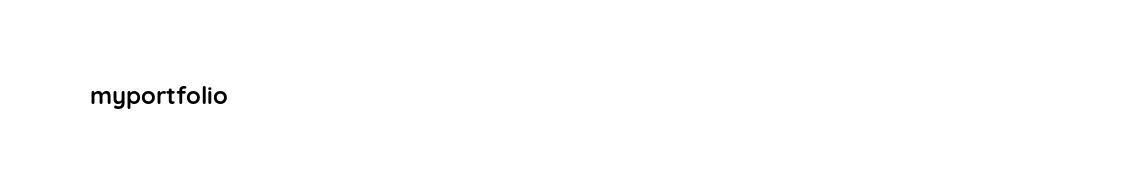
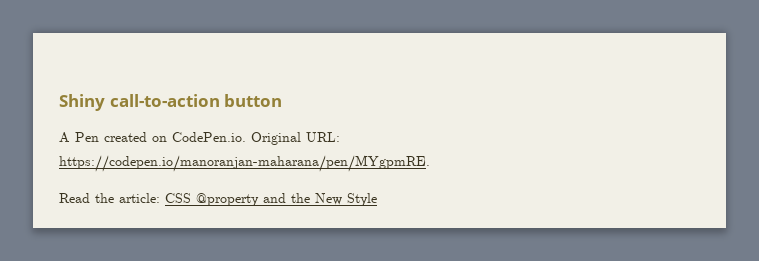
- myportfolio
+ Shiny call-to-action button
+ A Pen created on CodePen.io. Original URL: https://codepen.io/manoranjan-maharana/pen/MYgpmRE.
+ Read the article: CSS @property and the New Style

